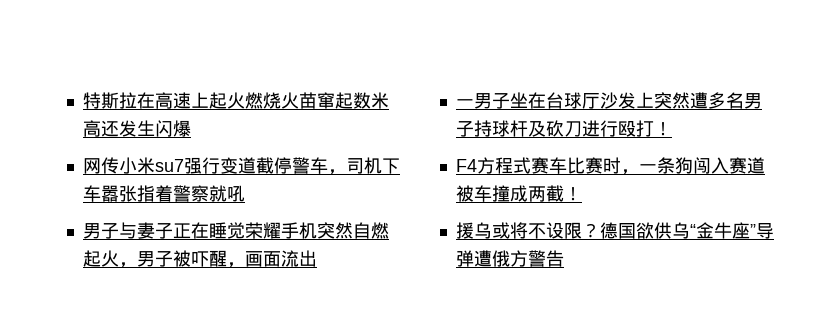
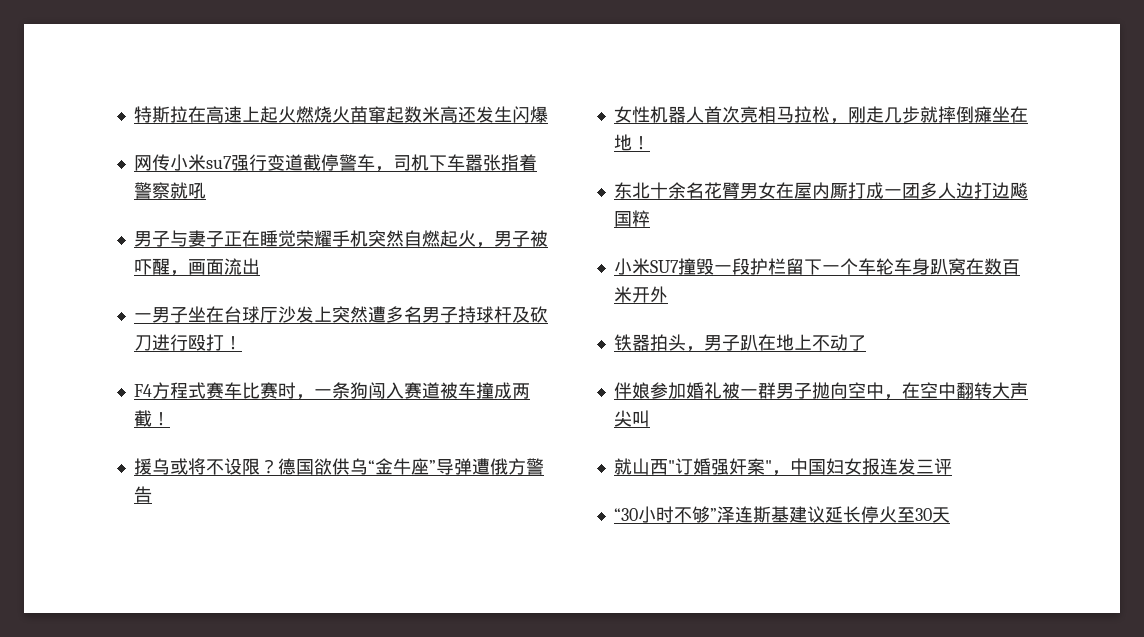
+ 女性机器人首次亮相马拉松，刚走几步就摔倒瘫坐在地！
+ 东北十余名花臂男女在屋内厮打成一团多人边打边飚国粹
+ 小米SU7撞毁一段护栏留下一个车轮车身趴窝在数百米开外
+ 铁器拍头，男子趴在地上不动了
+ 伴娘参加婚礼被一群男子抛向空中，在空中翻转大声尖叫
+ 就山西"订婚强奸案"，中国妇女报连发三评
+ “30小时不够”泽连斯基建议延长停火至30天

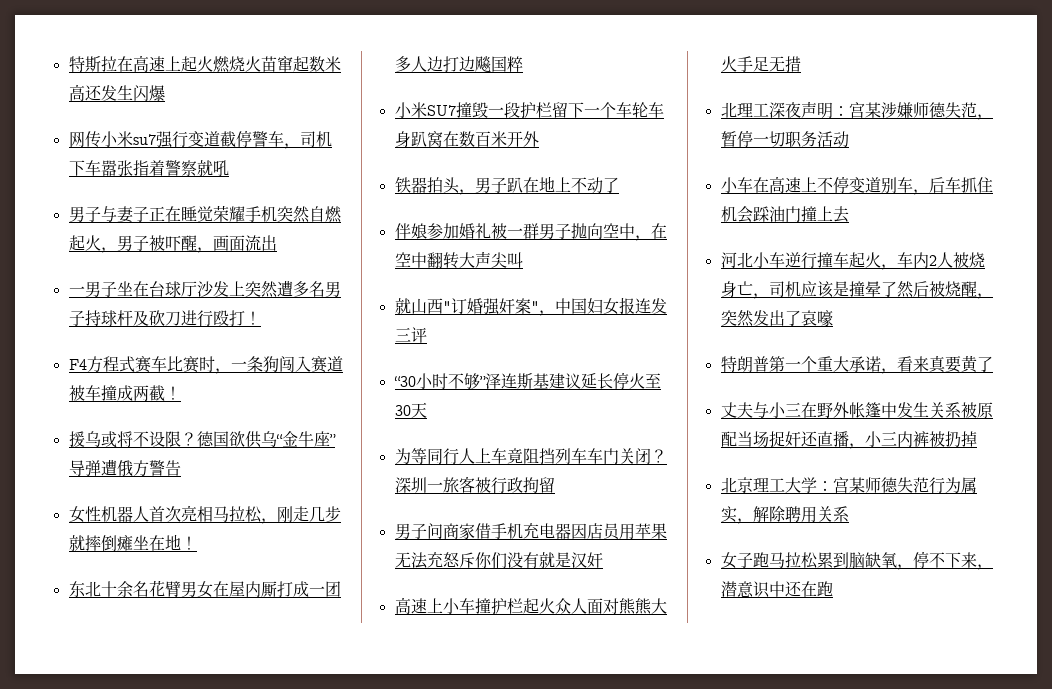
+ 为等同行人上车竟阻挡列车车门关闭？深圳一旅客被行政拘留
+ 男子问商家借手机充电器因店员用苹果无法充怒斥你们没有就是汉奸
+ 高速上小车撞护栏起火众人面对熊熊大火手足无措
+ 北理工深夜声明：宫某涉嫌师德失范，暂停一切职务活动
+ 小车在高速上不停变道别车，后车抓住机会踩油门撞上去
+ 河北小车逆行撞车起火，车内2人被烧身亡，司机应该是撞晕了然后被烧醒，突然发出了哀嚎
+ 特朗普第一个重大承诺，看来真要黄了
+ 丈夫与小三在野外帐篷中发生关系被原配当场捉奸还直播，小三内裤被扔掉
+ 北京理工大学：宫某师德失范行为属实，解除聘用关系
+ 女子跑马拉松累到脑缺氧，停不下来，潜意识中还在跑

